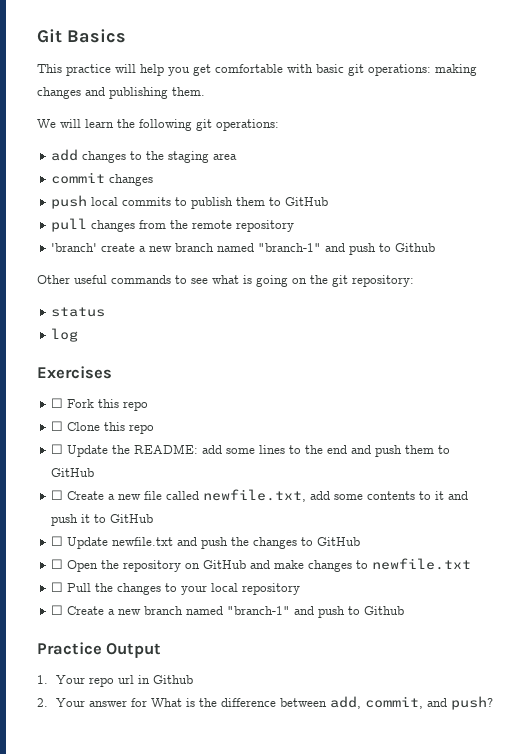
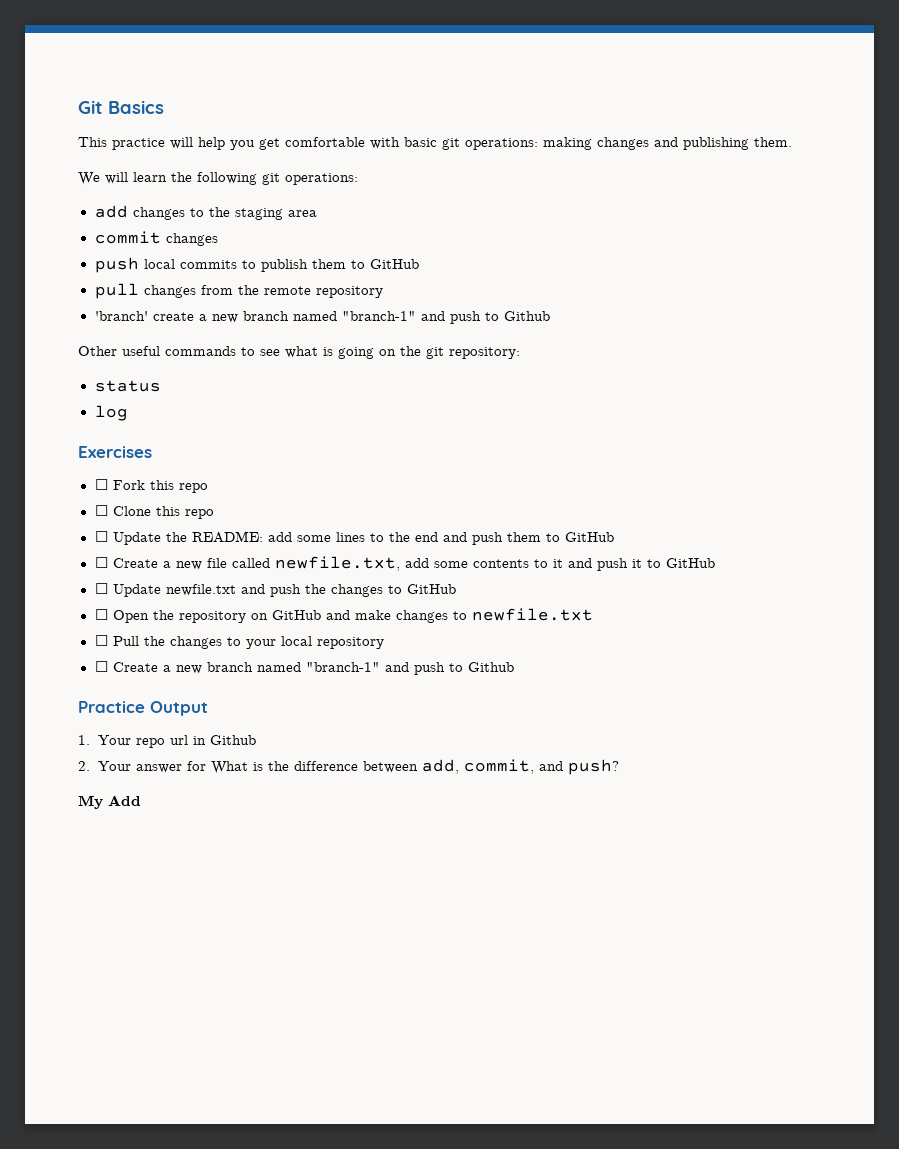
+ My Add

